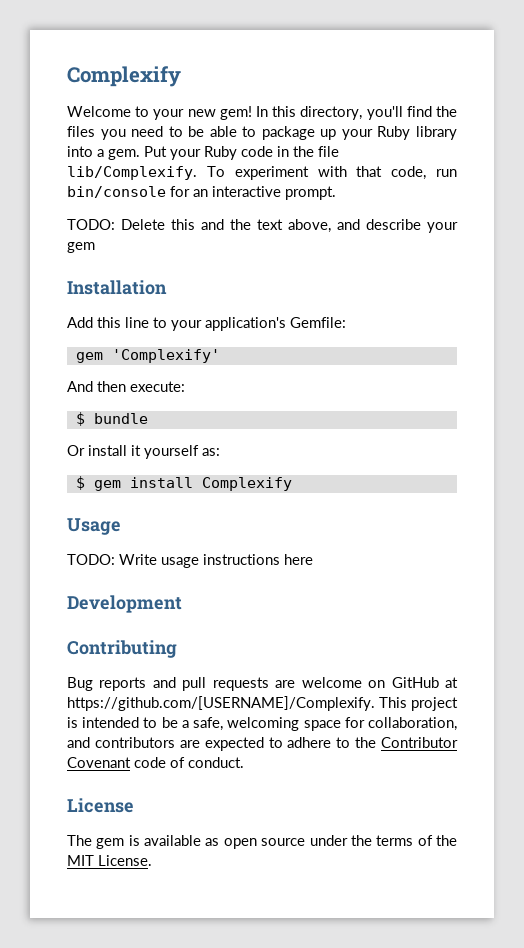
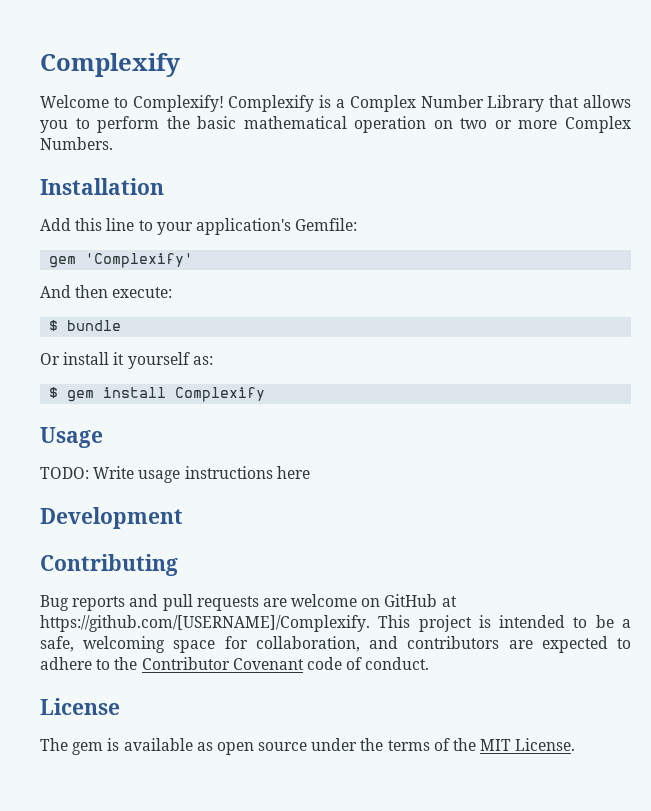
- Welcome to your new gem! In this directory, you'll find the files you need to be able to package up your Ruby library into a gem. Put your Ruby code in the file lib/Complexify. To experiment with that code, run bin/console for an interactive prompt.
- TODO: Delete this and the text above, and describe your gem
+ Welcome to Complexify! Complexify is a Complex Number Library that allows you to perform the basic mathematical operation on two or more Complex Numbers.

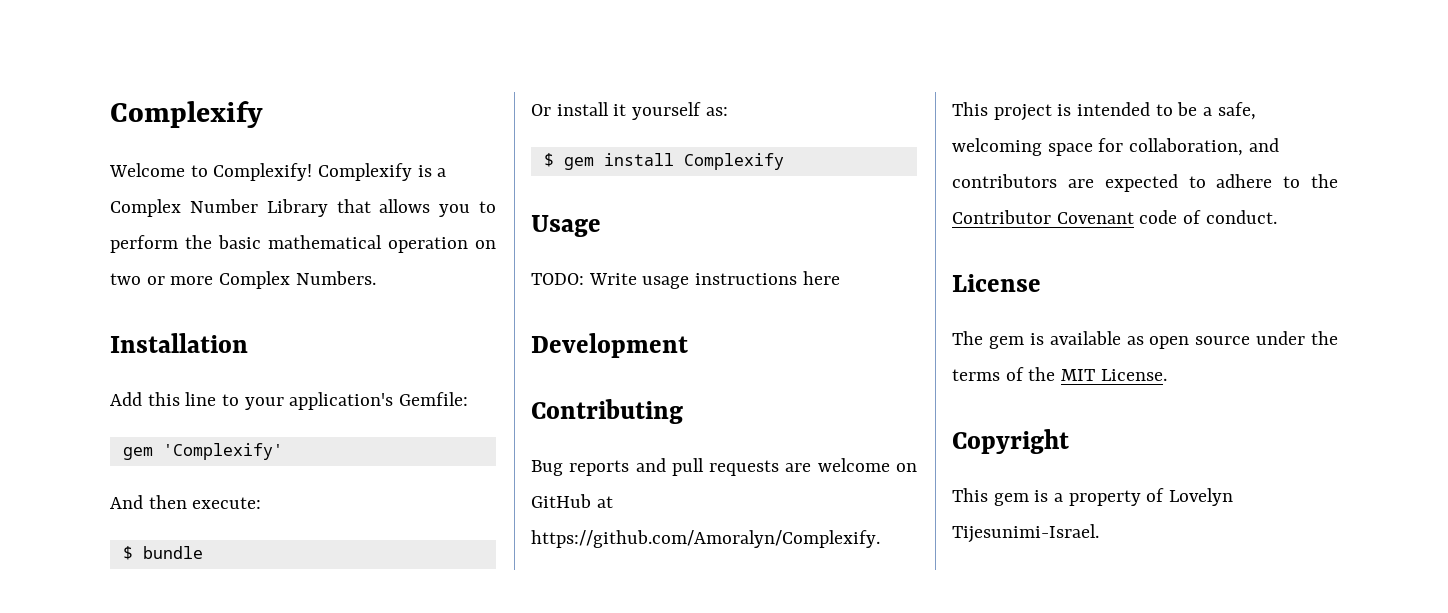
- Bug reports and pull requests are welcome on GitHub at https://github.com/[USERNAME]/Complexify. This project is intended to be a safe, welcoming space for collaboration, and contributors are expected to adhere to the Contributor Covenant code of conduct.
+ Bug reports and pull requests are welcome on GitHub at https://github.com/Amoralyn/Complexify. This project is intended to be a safe, welcoming space for collaboration, and contributors are expected to adhere to the Contributor Covenant code of conduct.
+ Copyright
+ This gem is a property of Lovelyn Tijesunimi-Israel.

